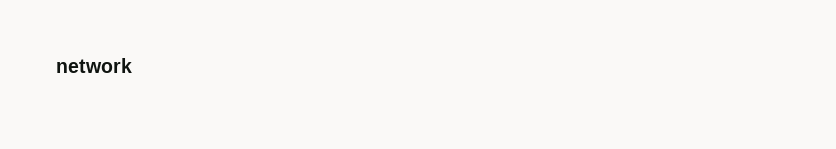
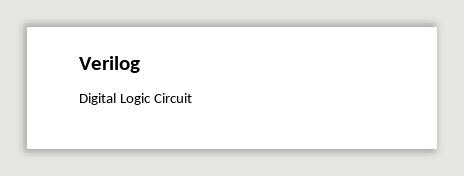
- network
+ Verilog
+ Digital Logic Circuit

